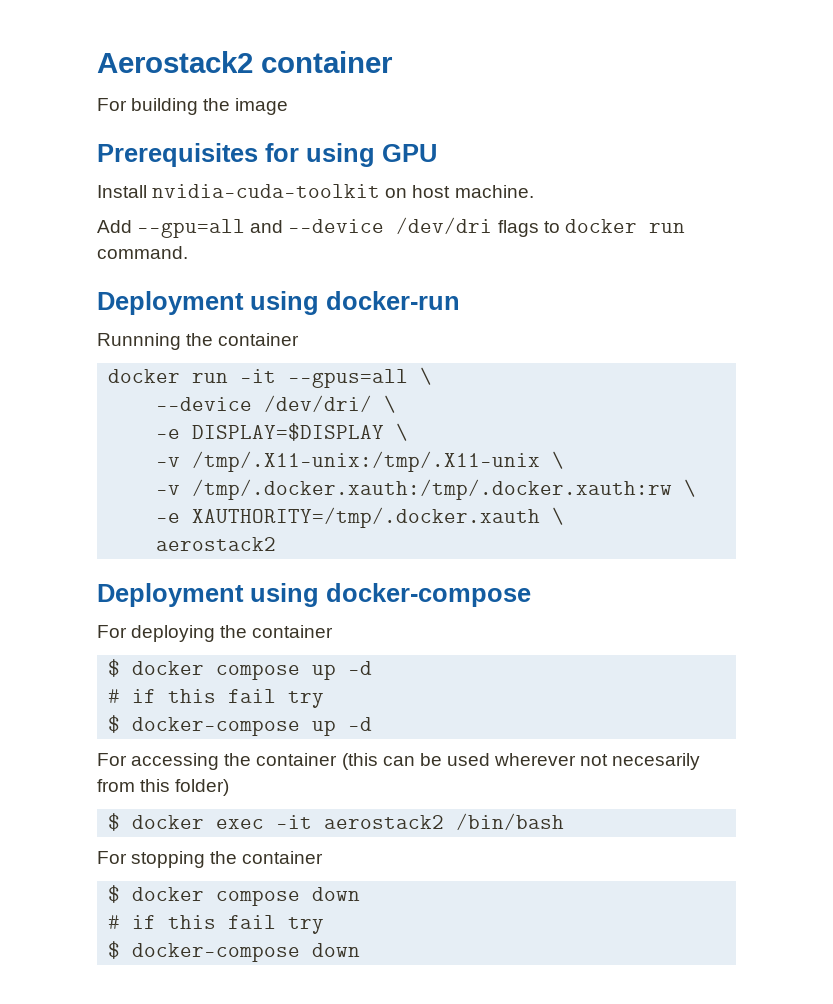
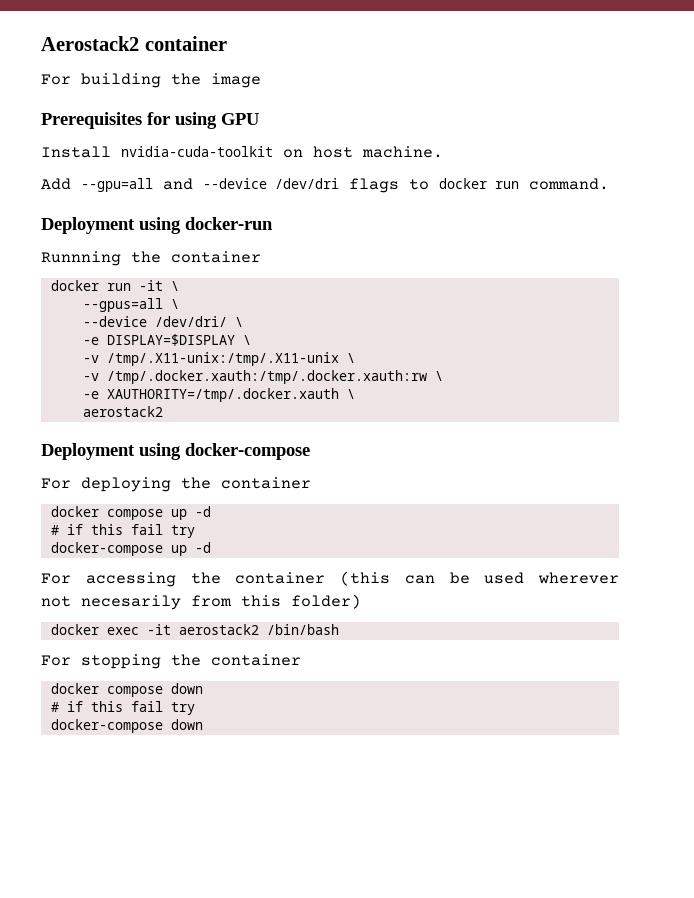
- docker run -it --gpus=all \
+ docker run -it \
+ --gpus=all \
- $ docker compose up -d
+ docker compose up -d
- $ docker-compose up -d
+ docker-compose up -d
- $ docker exec -it aerostack2 /bin/bash
+ docker exec -it aerostack2 /bin/bash
- $ docker compose down
+ docker compose down
- $ docker-compose down
+ docker-compose down

